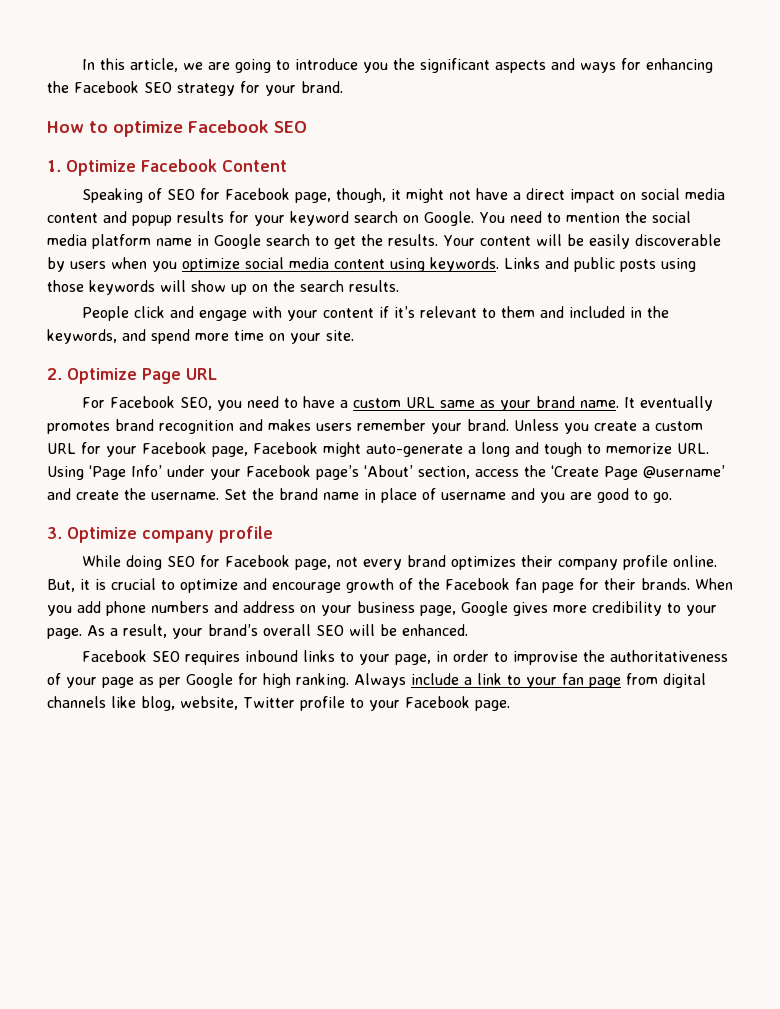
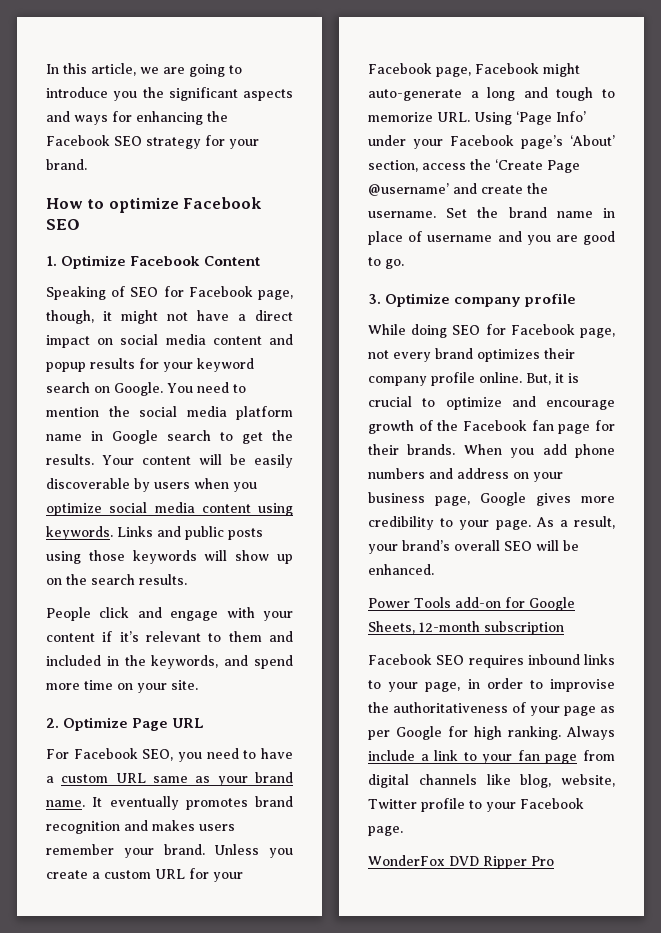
+ Power Tools add-on for Google Sheets, 12-month subscription
+ WonderFox DVD Ripper Pro

